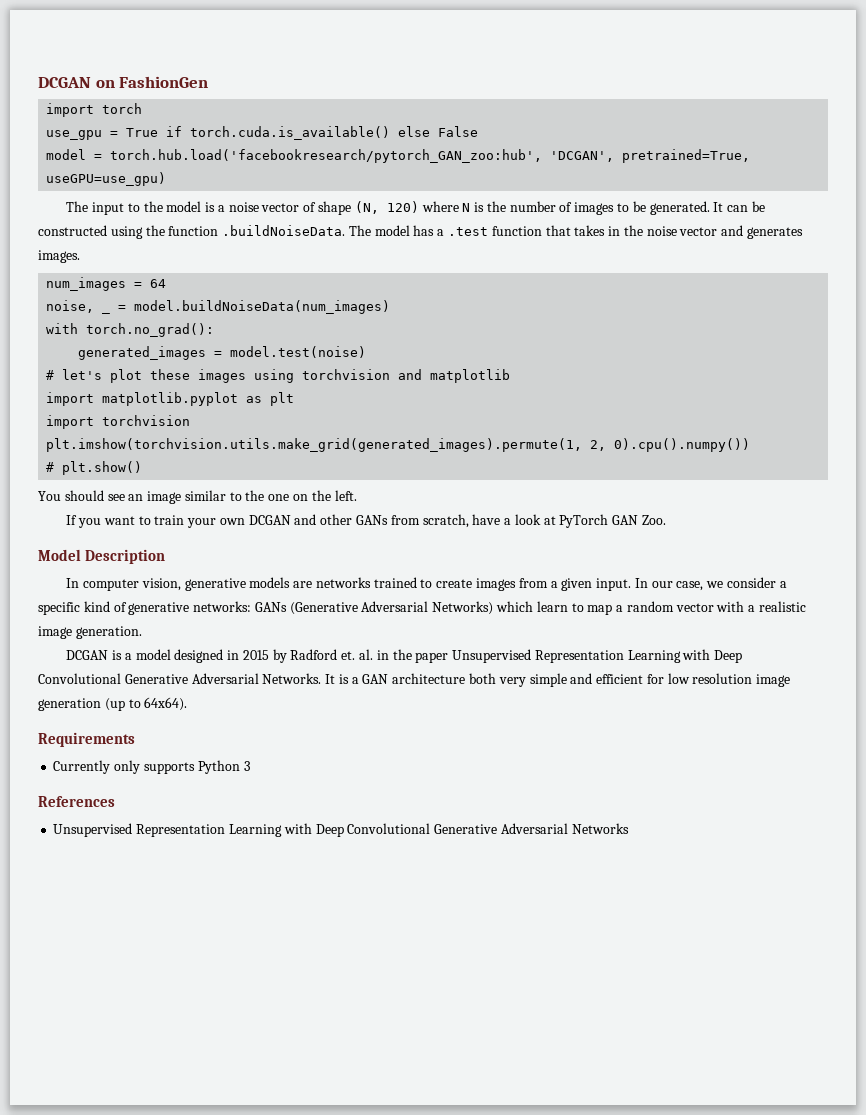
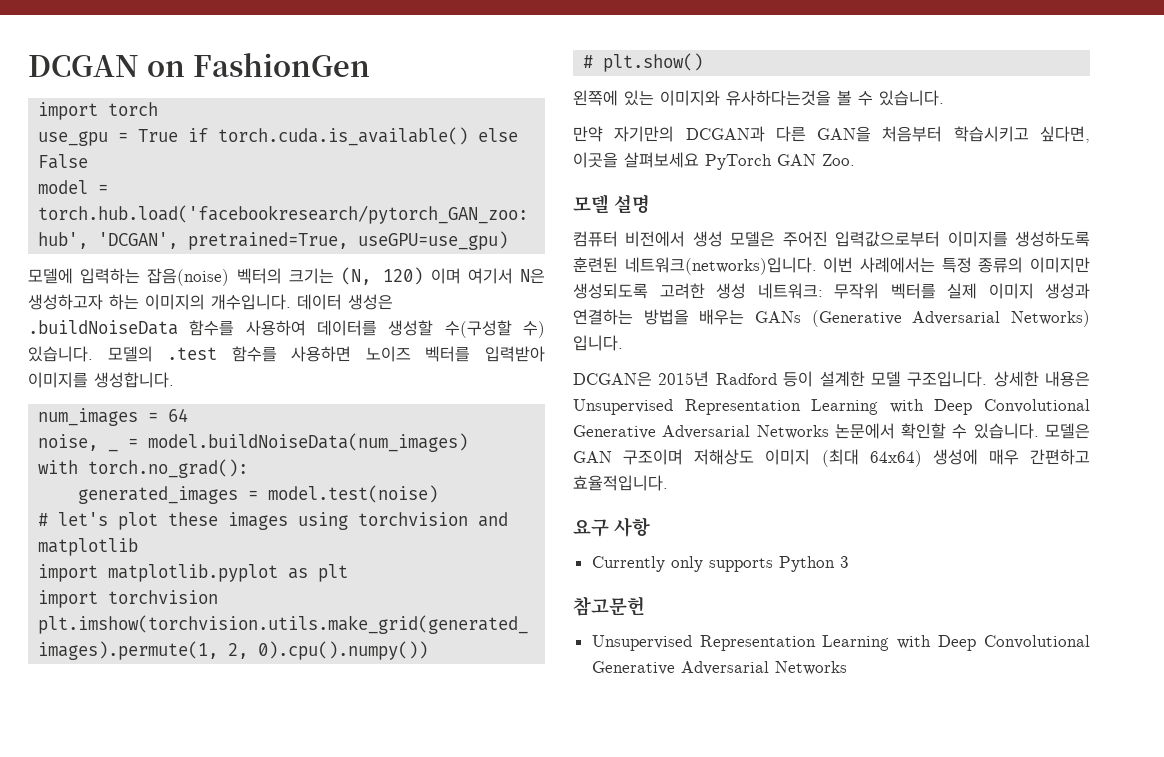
- The input to the model is a noise vector of shape (N, 120) where N is the number of images to be generated. It can be constructed using the function .buildNoiseData. The model has a .test function that takes in the noise vector and generates images.
+ 모델에 입력하는 잡음(noise) 벡터의 크기는 (N, 120) 이며 여기서 N은 생성하고자 하는 이미지의 개수입니다. 데이터 생성은 .buildNoiseData 함수를 사용하여 데이터를 생성할 수(구성할 수) 있습니다. 모델의 .test 함수를 사용하면 노이즈 벡터를 입력받아 이미지를 생성합니다.
- You should see an image similar to the one on the left.
- If you want to train your own DCGAN and other GANs from scratch, have a look at PyTorch GAN Zoo.
- Model Description
- In computer vision, generative models are networks trained to create images from a given input. In our case, we consider a specific kind of generative networks: GANs (Generative Adversarial Networks) which learn to map a random vector with a realistic image generation.
- DCGAN is a model designed in 2015 by Radford et. al. in the paper Unsupervised Representation Learning with Deep Convolutional Generative Adversarial Networks. It is a GAN architecture both very simple and efficient for low resolution image generation (up to 64x64).
- Requirements
+ 왼쪽에 있는 이미지와 유사하다는것을 볼 수 있습니다.
+ 만약 자기만의 DCGAN과 다른 GAN을 처음부터 학습시키고 싶다면, 이곳을 살펴보세요 PyTorch GAN Zoo.
+ 모델 설명
+ 컴퓨터 비전에서 생성 모델은 주어진 입력값으로부터 이미지를 생성하도록 훈련된 네트워크(networks)입니다. 이번 사례에서는 특정 종류의 이미지만 생성되도록 고려한 생성 네트워크: 무작위 벡터를 실제 이미지 생성과 연결하는 방법을 배우는 GANs (Generative Adversarial Networks) 입니다.
+ DCGAN은 2015년 Radford 등이 설계한 모델 구조입니다. 상세한 내용은 Unsupervised Representation Learning with Deep Convolutional Generative Adversarial Networks 논문에서 확인할 수 있습니다. 모델은 GAN 구조이며 저해상도 이미지 (최대 64x64) 생성에 매우 간편하고 효율적입니다.
+ 요구 사항
- References
+ 참고문헌

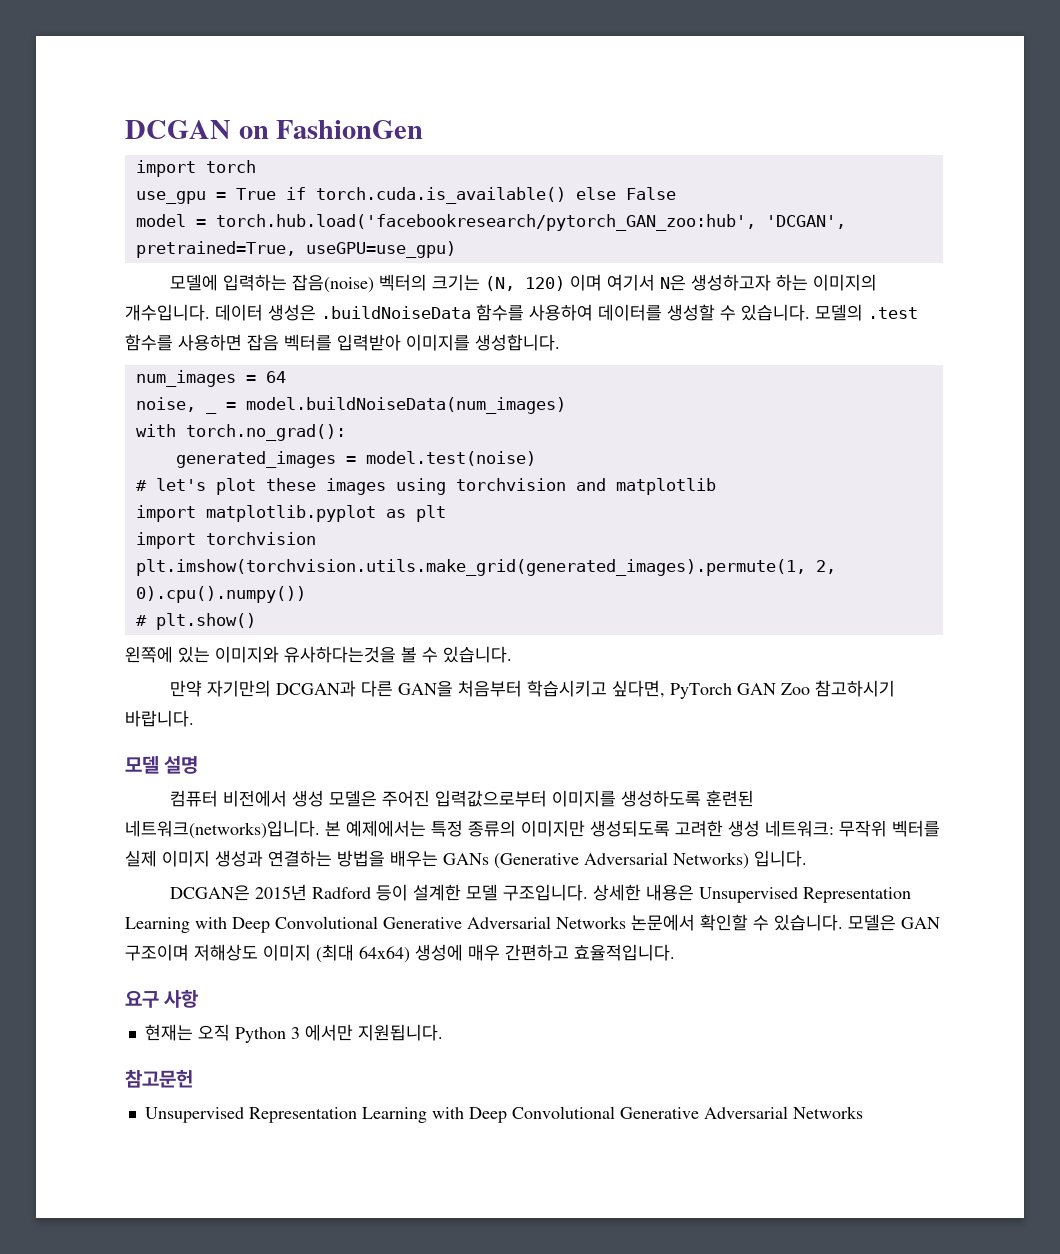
- 데이터 생성은 .buildNoiseData 함수를 사용하여 데이터를 생성할 수(구성할 수) 있습니다.
+ 데이터 생성은 .buildNoiseData 함수를 사용하여 데이터를 생성할 수 있습니다.
- 모델의 .test 함수를 사용하면 노이즈 벡터를 입력받아 이미지를 생성합니다.
+ 모델의 .test 함수를 사용하면 잡음 벡터를 입력받아 이미지를 생성합니다.
- 만약 자기만의 DCGAN과 다른 GAN을 처음부터 학습시키고 싶다면, 이곳을 살펴보세요 PyTorch GAN Zoo.
+ 만약 자기만의 DCGAN과 다른 GAN을 처음부터 학습시키고 싶다면, PyTorch GAN Zoo 참고하시기 바랍니다.
- 이번 사례에서는 특정 종류의 이미지만 생성되도록 고려한 생성 네트워크: 무작위 벡터를 실제 이미지 생성과 연결하는 방법을 배우는 GANs (Generative Adversarial Networks) 입니다.
+ 본 예제에서는 특정 종류의 이미지만 생성되도록 고려한 생성 네트워크: 무작위 벡터를 실제 이미지 생성과 연결하는 방법을 배우는 GANs (Generative Adversarial Networks) 입니다.
- Currently only supports Python 3
+ 현재는 오직 Python 3 에서만 지원됩니다.

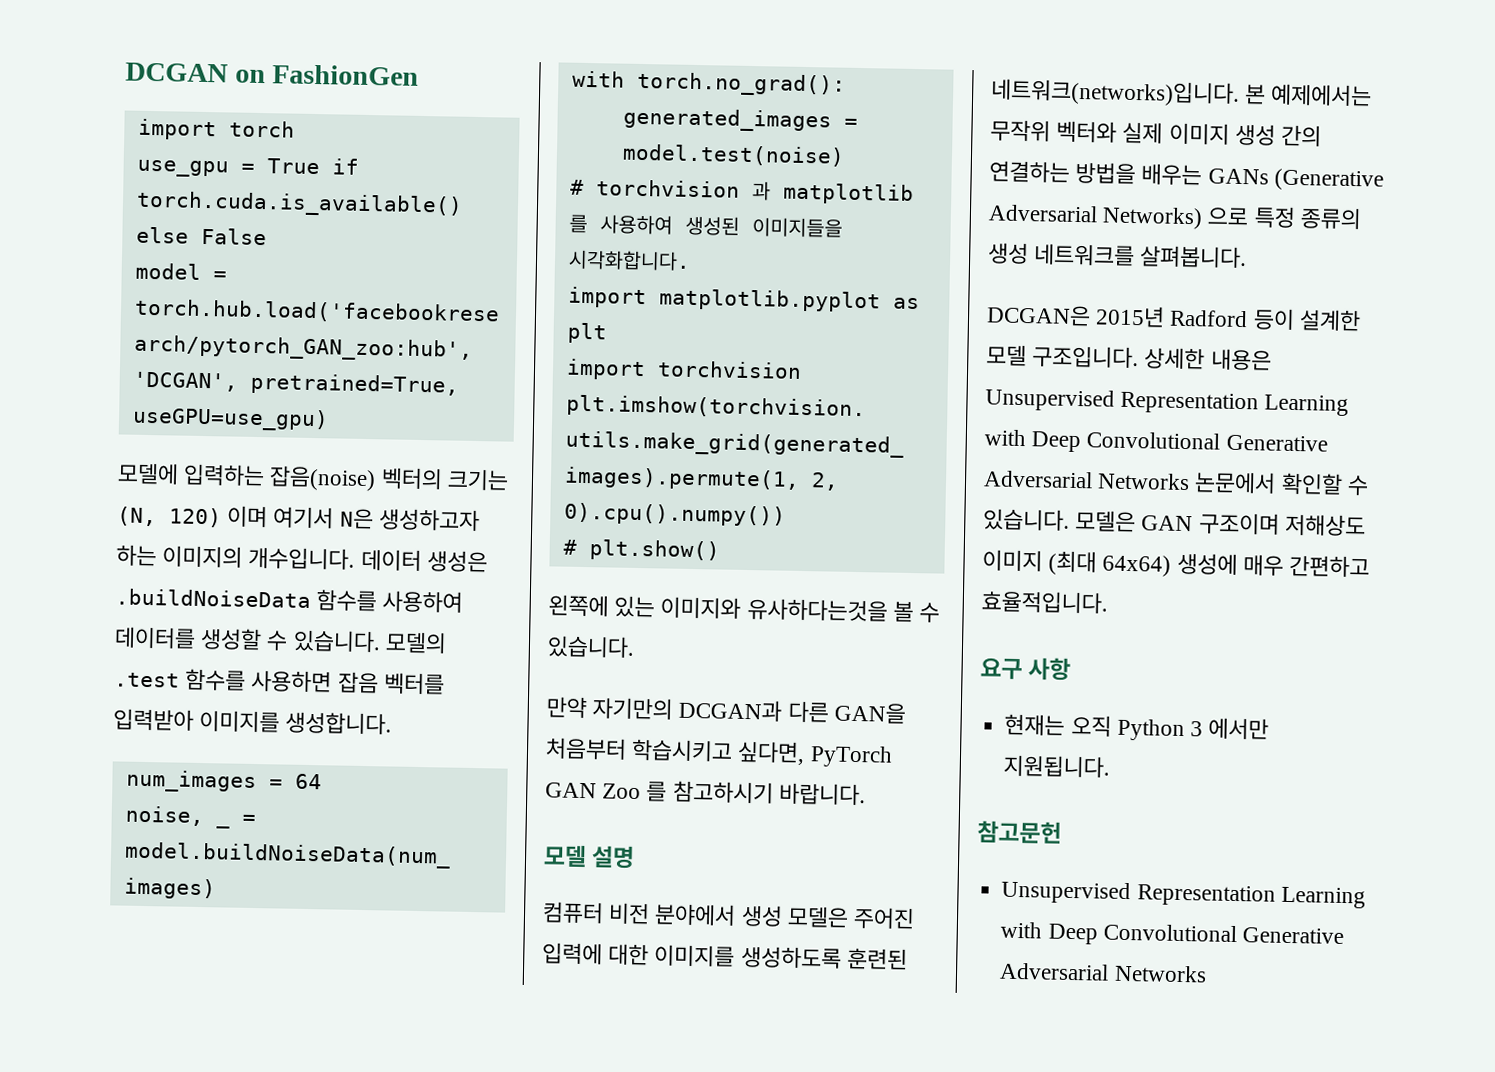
- # let's plot these images using torchvision and matplotlib
+ # torchvision 과 matplotlib 를 사용하여 생성된 이미지들을 시각화합니다.
- 만약 자기만의 DCGAN과 다른 GAN을 처음부터 학습시키고 싶다면, PyTorch GAN Zoo 참고하시기 바랍니다.
+ 만약 자기만의 DCGAN과 다른 GAN을 처음부터 학습시키고 싶다면, PyTorch GAN Zoo 를 참고하시기 바랍니다.
- 컴퓨터 비전에서 생성 모델은 주어진 입력값으로부터 이미지를 생성하도록 훈련된 네트워크(networks)입니다.
+ 컴퓨터 비전 분야에서 생성 모델은 주어진 입력에 대한 이미지를 생성하도록 훈련된 네트워크(networks)입니다.
- 본 예제에서는 특정 종류의 이미지만 생성되도록 고려한 생성 네트워크: 무작위 벡터를 실제 이미지 생성과 연결하는 방법을 배우는 GANs (Generative Adversarial Networks) 입니다.
+ 본 예제에서는 무작위 벡터와 실제 이미지 생성 간의 연결하는 방법을 배우는 GANs (Generative Adversarial Networks) 으로 특정 종류의 생성 네트워크를 살펴봅니다.

